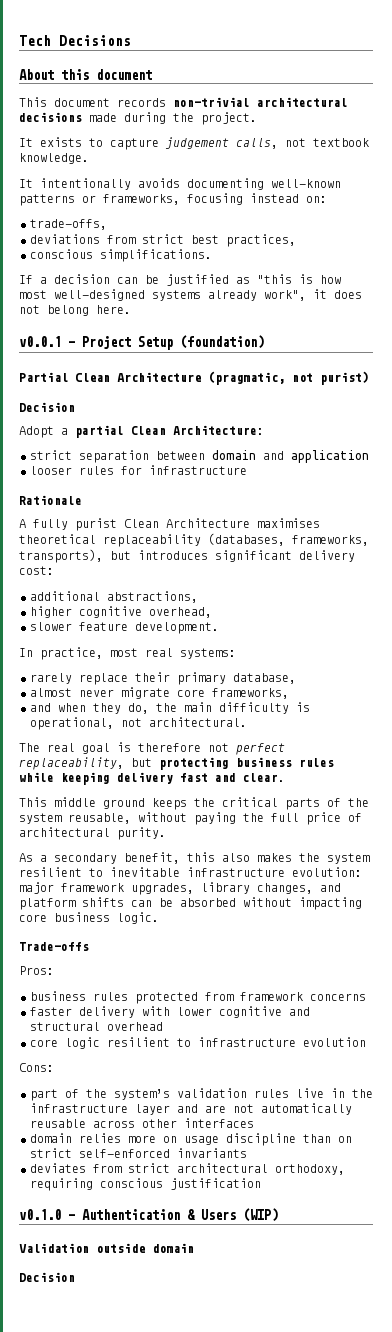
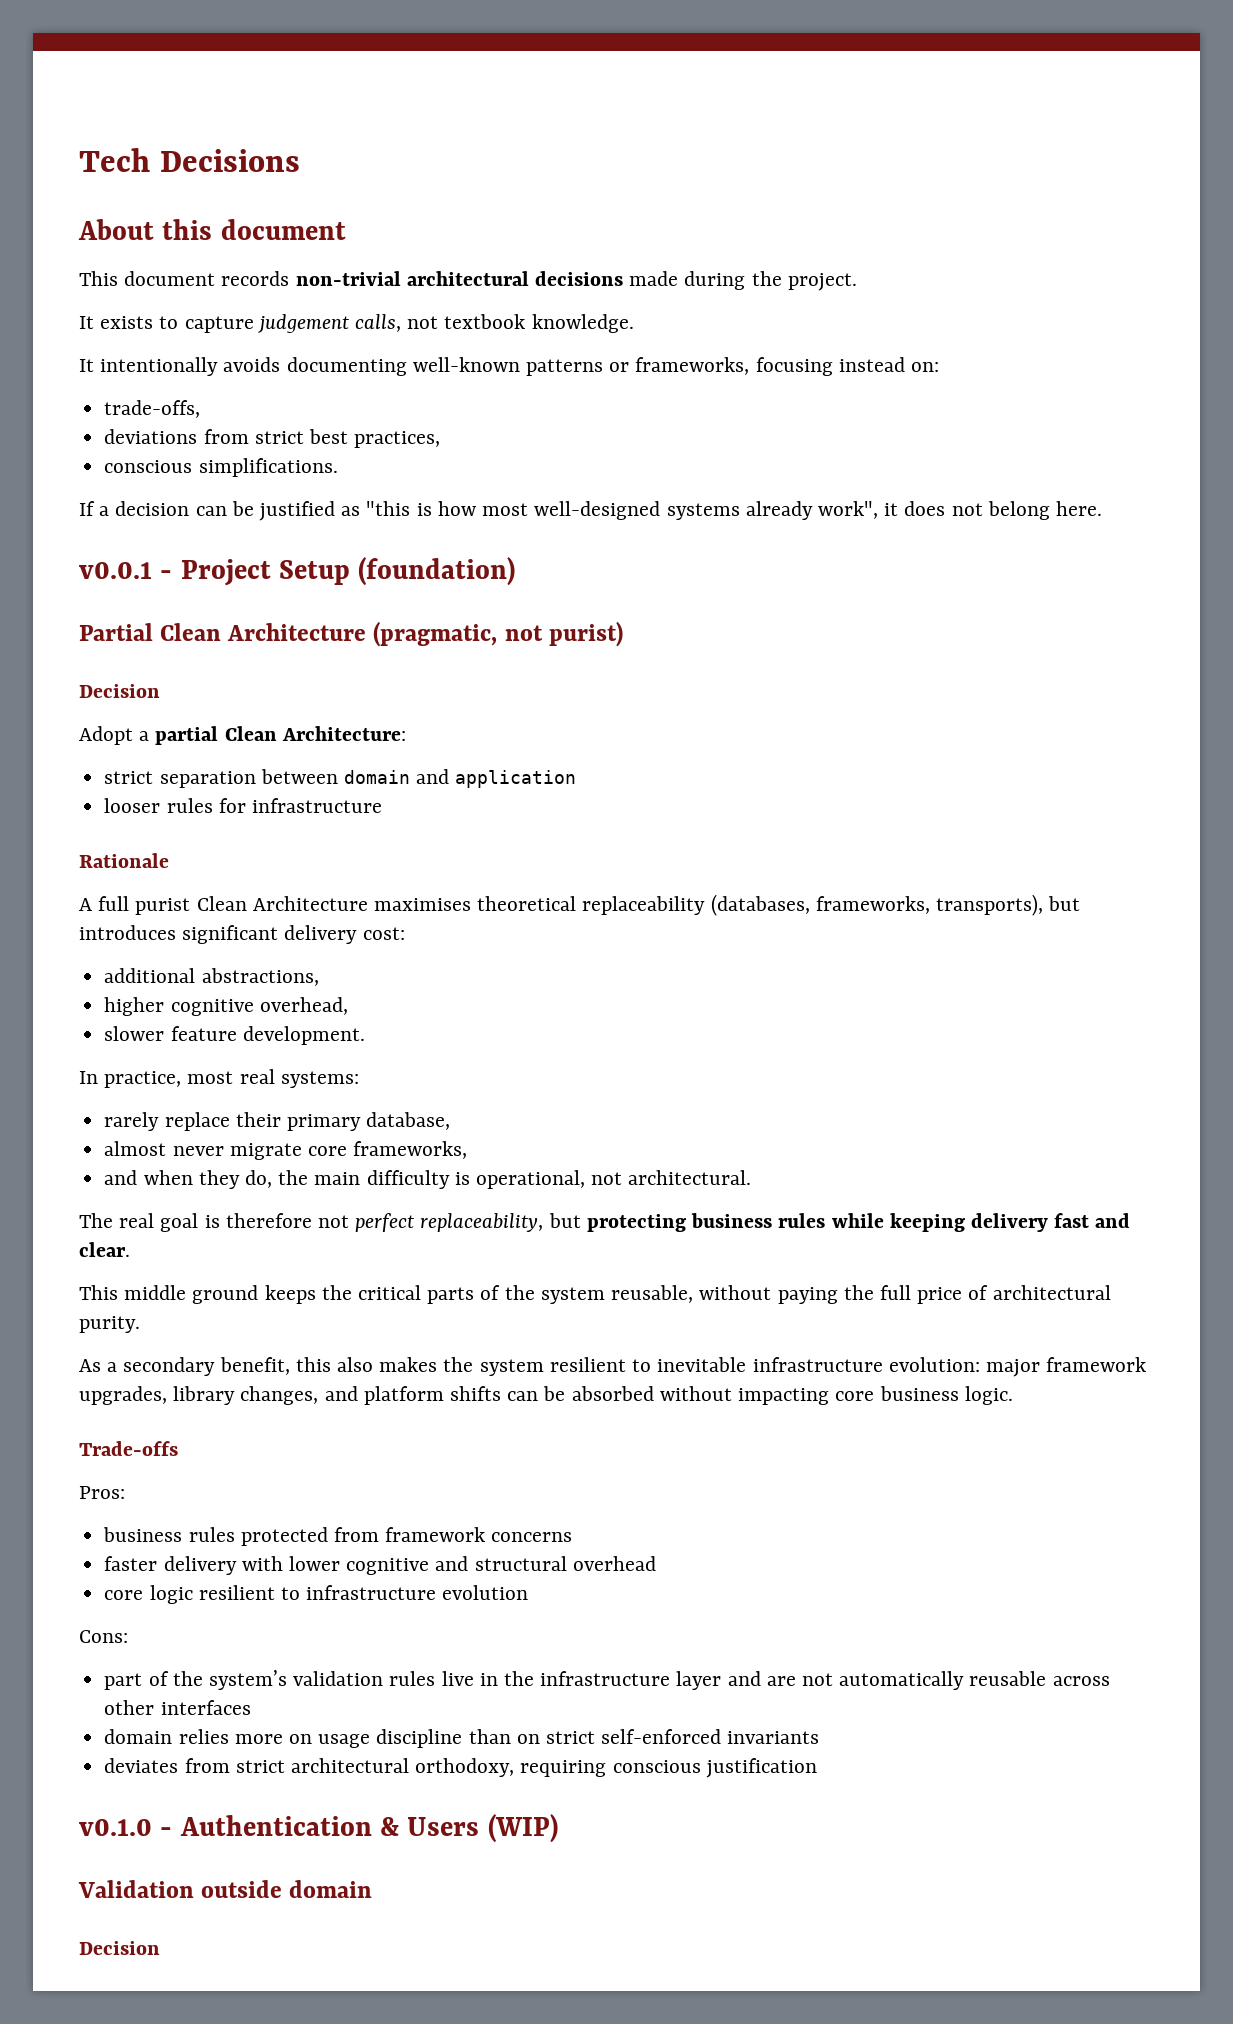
- A fully purist Clean Architecture maximises theoretical replaceability (databases, frameworks, transports), but introduces significant delivery cost:
+ A full purist Clean Architecture maximises theoretical replaceability (databases, frameworks, transports), but introduces significant delivery cost:

